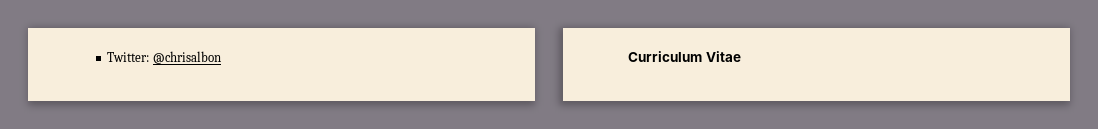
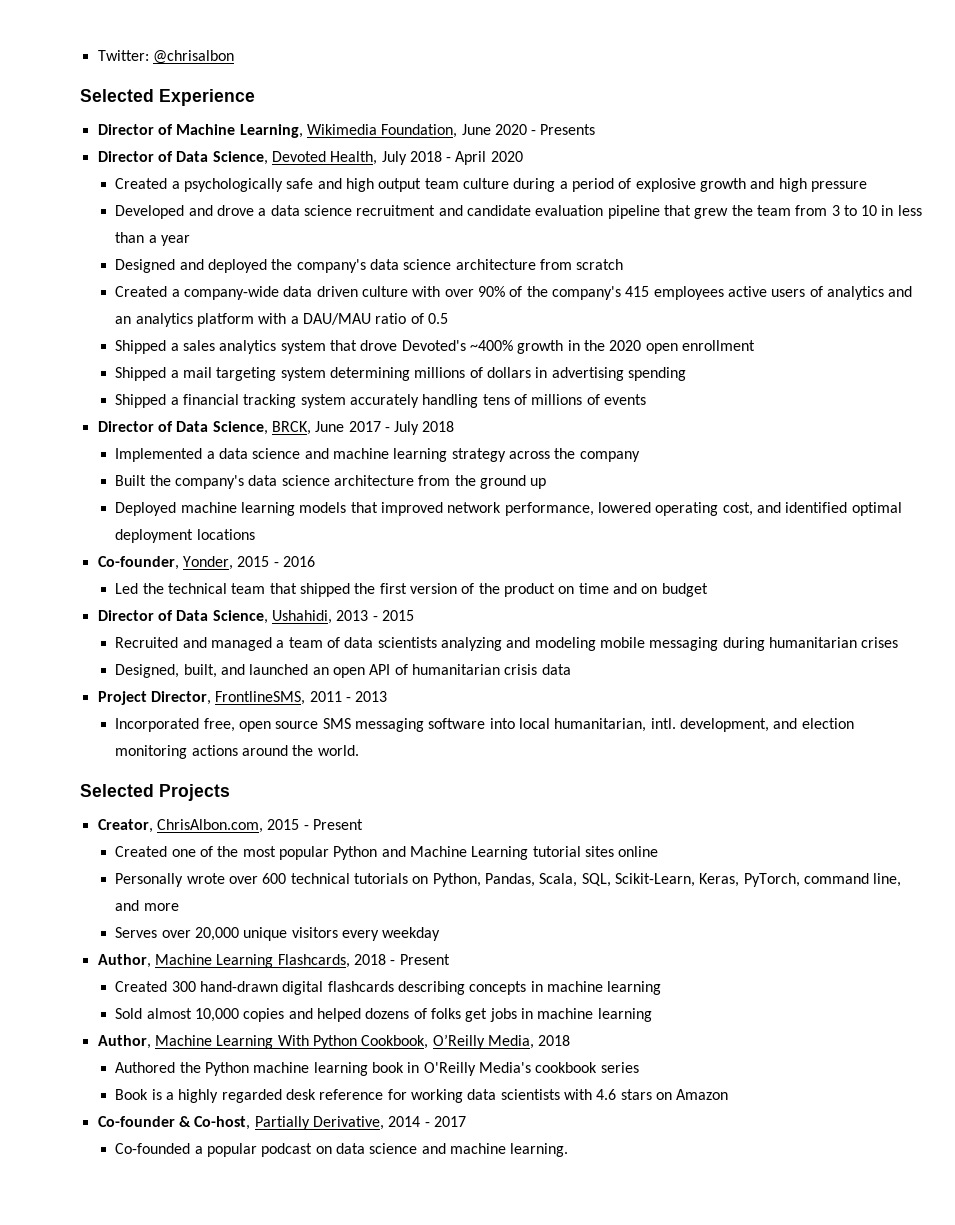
- Curriculum Vitae
+ Selected Experience
+ Director of Machine Learning, Wikimedia Foundation, June 2020 - Presents
+ Director of Data Science, Devoted Health, July 2018 - April 2020
+ Created a psychologically safe and high output team culture during a period of explosive growth and high pressure
+ Developed and drove a data science recruitment and candidate evaluation pipeline that grew the team from 3 to 10 in less than a year
+ Designed and deployed the company's data science architecture from scratch
+ Created a company-wide data driven culture with over 90% of the company's 415 employees active users of analytics and an analytics platform with a DAU/MAU ratio of 0.5
+ Shipped a sales analytics system that drove Devoted's ~400% growth in the 2020 open enrollment
+ Shipped a mail targeting system determining millions of dollars in advertising spending
+ Shipped a financial tracking system accurately handling tens of millions of events
+ Director of Data Science, BRCK, June 2017 - July 2018
+ Implemented a data science and machine learning strategy across the company
+ Built the company's data science architecture from the ground up
+ Deployed machine learning models that improved network performance, lowered operating cost, and identified optimal deployment locations
+ Co-founder, Yonder, 2015 - 2016
+ Led the technical team that shipped the first version of the product on time and on budget
+ Director of Data Science, Ushahidi, 2013 - 2015
+ Recruited and managed a team of data scientists analyzing and modeling mobile messaging during humanitarian crises
+ Designed, built, and launched an open API of humanitarian crisis data
+ Project Director, FrontlineSMS, 2011 - 2013
+ Incorporated free, open source SMS messaging software into local humanitarian, intl. development, and election monitoring actions around the world.
+ Selected Projects
+ Creator, ChrisAlbon.com, 2015 - Present
+ Created one of the most popular Python and Machine Learning tutorial sites online
+ Personally wrote over 600 technical tutorials on Python, Pandas, Scala, SQL, Scikit-Learn, Keras, PyTorch, command line, and more
+ Serves over 20,000 unique visitors every weekday
+ Author, Machine Learning Flashcards, 2018 - Present
+ Created 300 hand-drawn digital flashcards describing concepts in machine learning
+ Sold almost 10,000 copies and helped dozens of folks get jobs in machine learning
+ Author, Machine Learning With Python Cookbook, O’Reilly Media, 2018
+ Authored the Python machine learning book in O'Reilly Media's cookbook series
+ Book is a highly regarded desk reference for working data scientists with 4.6 stars on Amazon
+ Co-founder & Co-host, Partially Derivative, 2014 - 2017
+ Co-founded a popular podcast on data science and machine learning.

